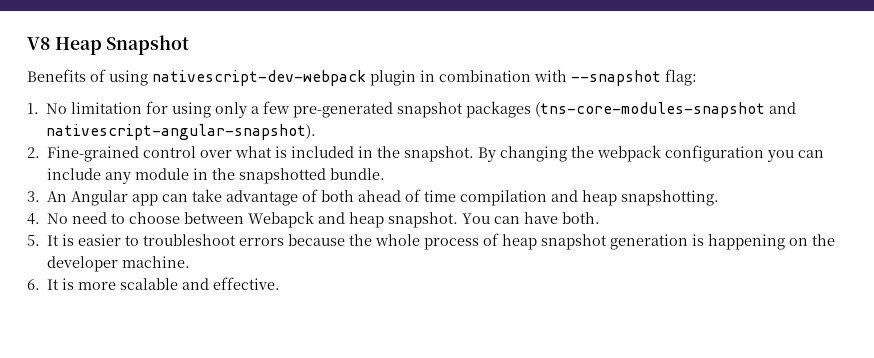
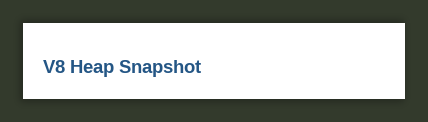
- Benefits of using nativescript-dev-webpack plugin in combination with --snapshot flag:
- 1. No limitation for using only a few pre-generated snapshot packages (tns-core-modules-snapshot and nativescript-angular-snapshot).
- 2. Fine-grained control over what is included in the snapshot. By changing the webpack configuration you can include any module in the snapshotted bundle.
- 3. An Angular app can take advantage of both ahead of time compilation and heap snapshotting.
- 4. No need to choose between Webapck and heap snapshot. You can have both.
- 5. It is easier to troubleshoot errors because the whole process of heap snapshot generation is happening on the developer machine.
- 6. It is more scalable and effective.

